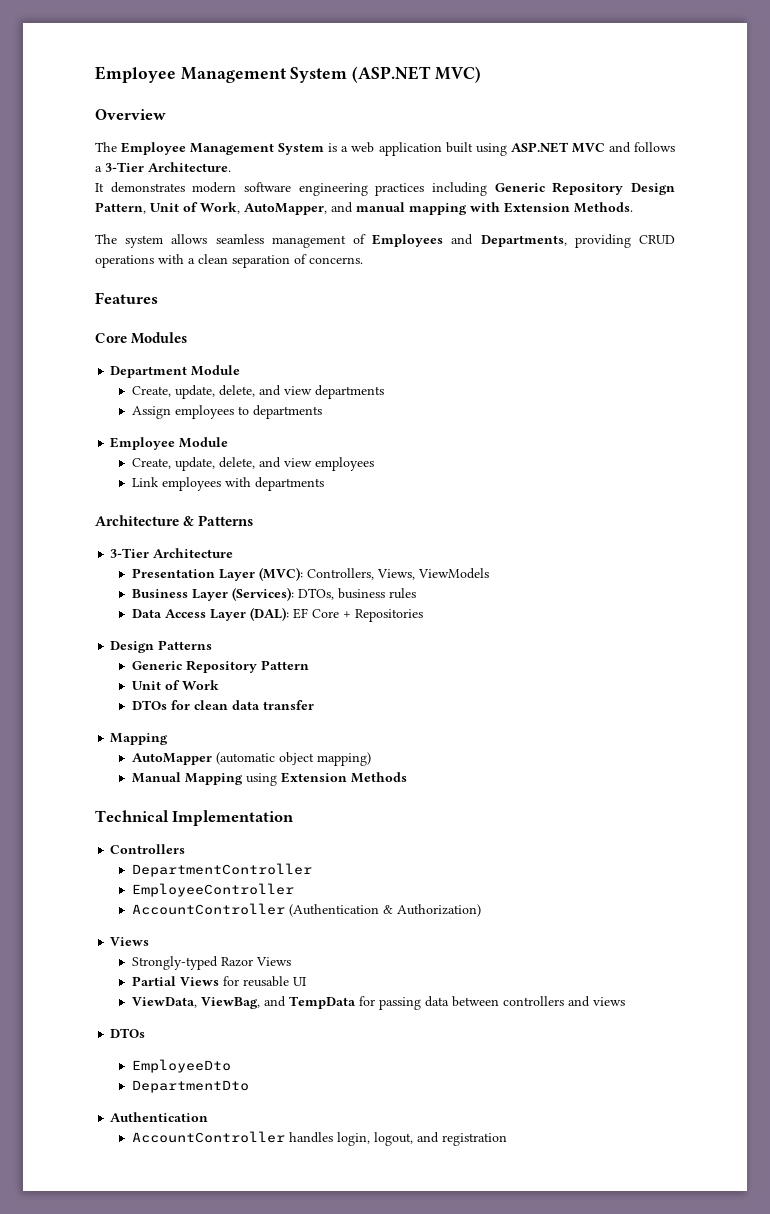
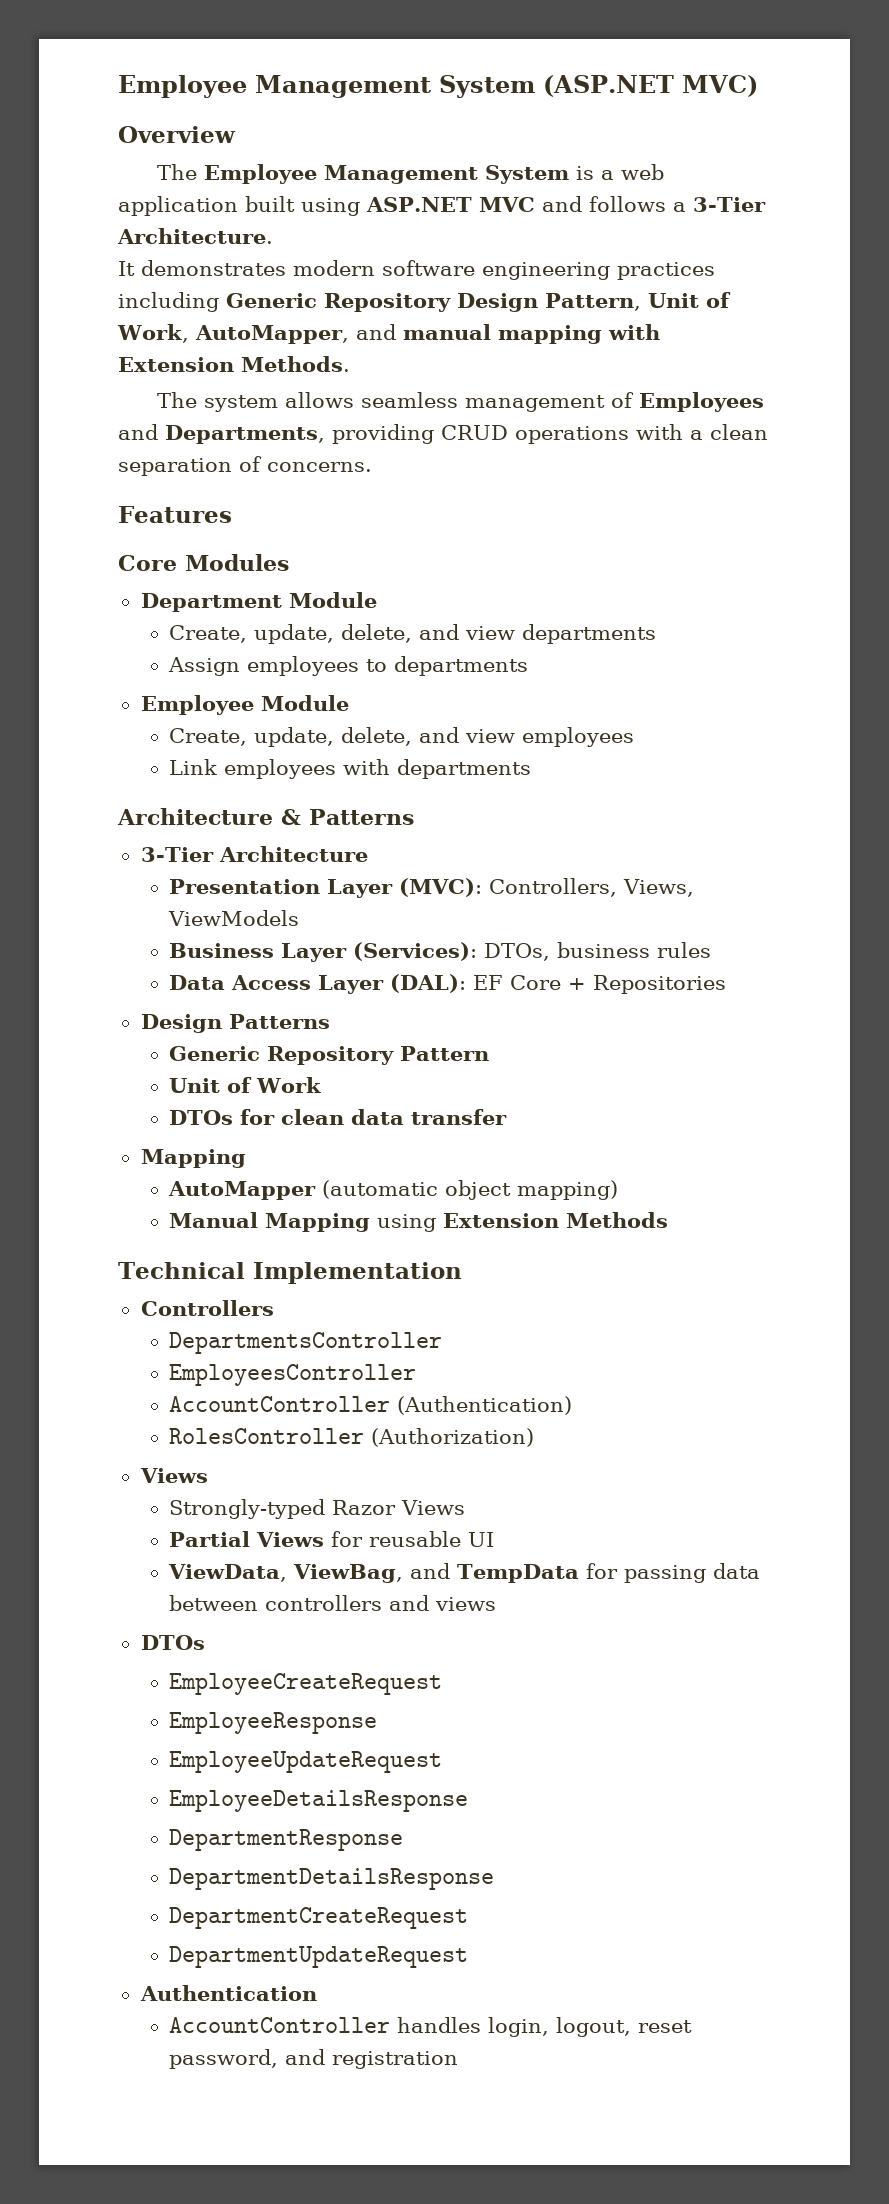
- DepartmentController
- EmployeeController
- AccountController (Authentication & Authorization)
+ DepartmentsController
+ EmployeesController
+ AccountController (Authentication)
+ RolesController (Authorization)
- EmployeeDto
- DepartmentDto
+ EmployeeCreateRequest
+ EmployeeResponse
+ EmployeeUpdateRequest
+ EmployeeDetailsResponse
+ DepartmentResponse
+ DepartmentDetailsResponse
+ DepartmentCreateRequest
+ DepartmentUpdateRequest
- AccountController handles login, logout, and registration
+ AccountController handles login, logout, reset password, and registration

